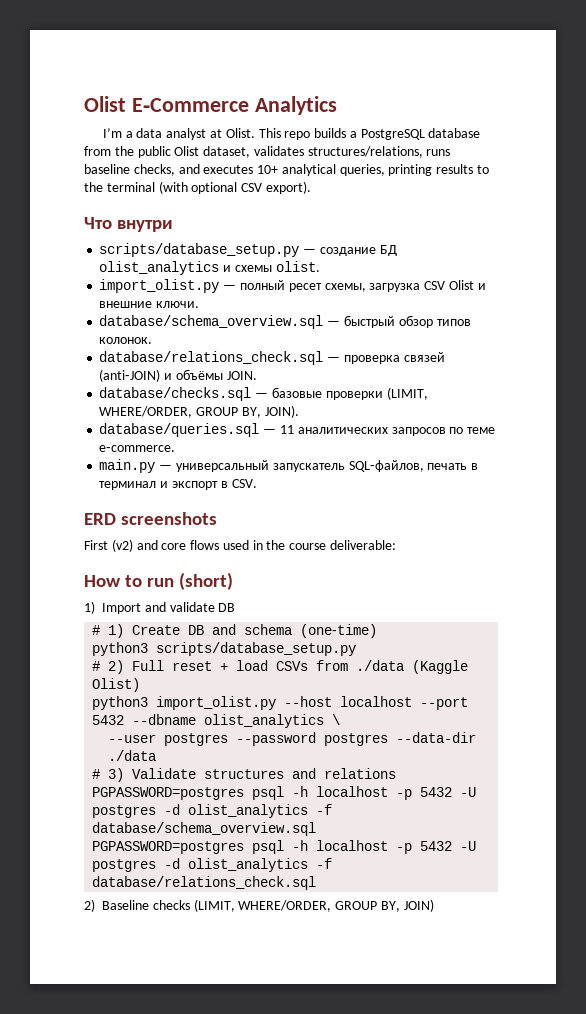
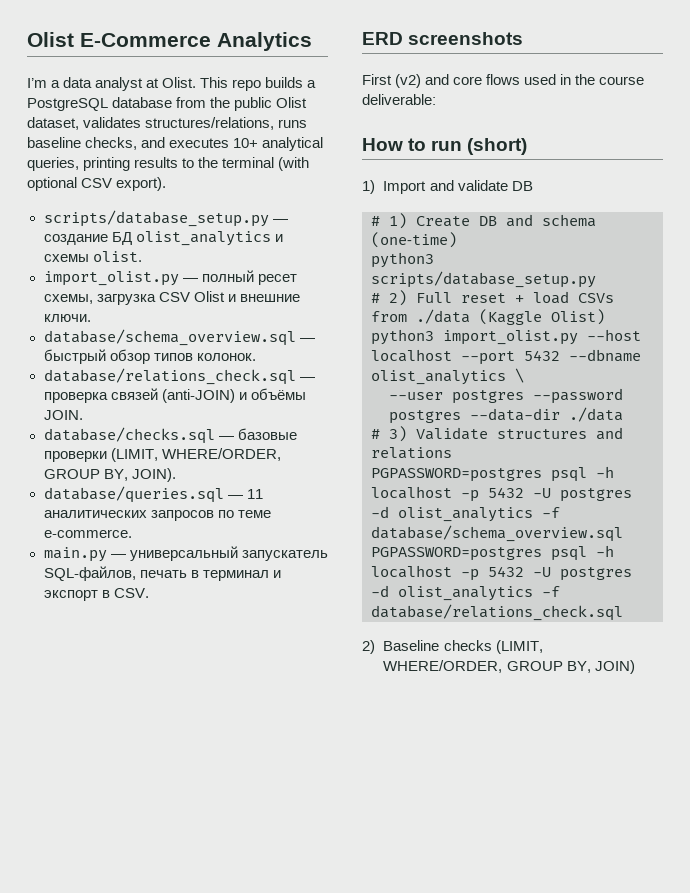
- Что внутри

